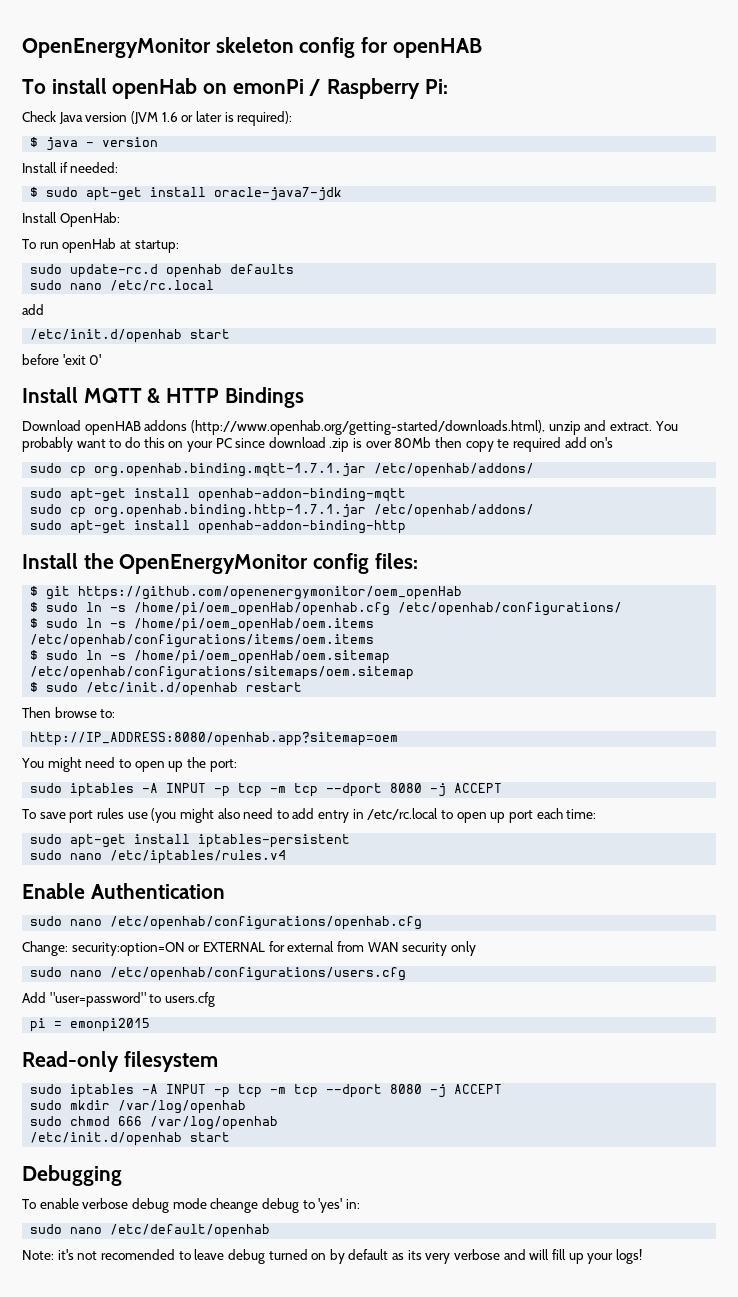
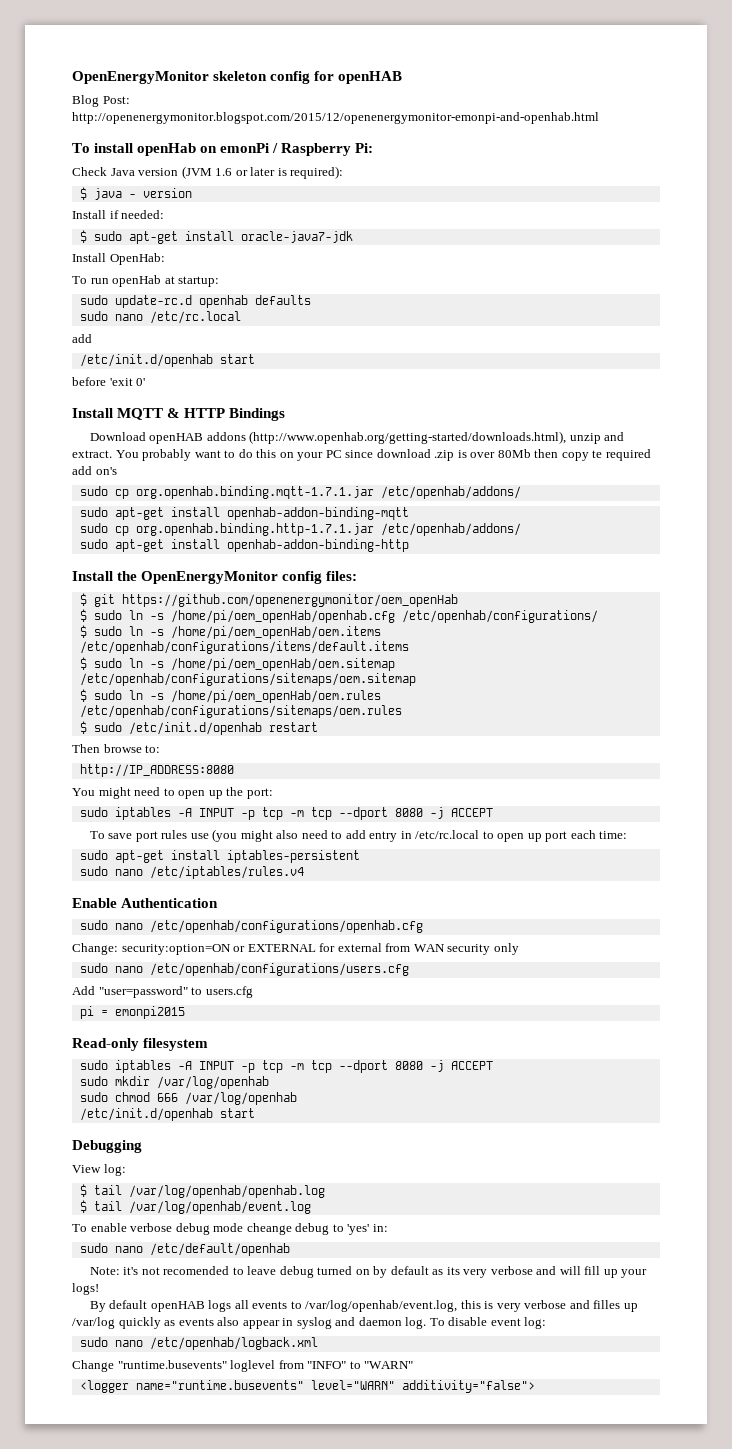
+ Blog Post: http://openenergymonitor.blogspot.com/2015/12/openenergymonitor-emonpi-and-openhab.html
- $ sudo ln -s /home/pi/oem_openHab/oem.items /etc/openhab/configurations/items/oem.items
+ $ sudo ln -s /home/pi/oem_openHab/oem.items /etc/openhab/configurations/items/default.items
+ $ sudo ln -s /home/pi/oem_openHab/oem.rules /etc/openhab/configurations/sitemaps/oem.rules
- http://IP_ADDRESS:8080/openhab.app?sitemap=oem
+ http://IP_ADDRESS:8080
+ View log:
+ $ tail /var/log/openhab/openhab.log
+ $ tail /var/log/openhab/event.log
+ By default openHAB logs all events to /var/log/openhab/event.log, this is very verbose and filles up /var/log quickly as events also appear in syslog and daemon log. To disable event log:
+ sudo nano /etc/openhab/logback.xml
+ Change "runtime.busevents" loglevel from "INFO" to "WARN"
+ <logger name="runtime.busevents" level="WARN" additivity="false">

